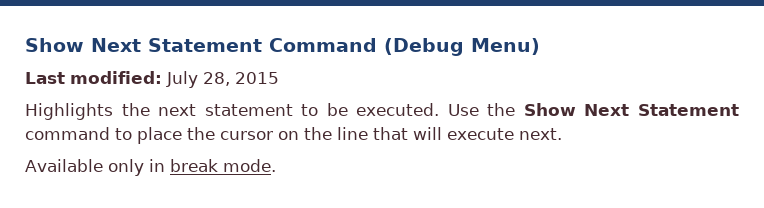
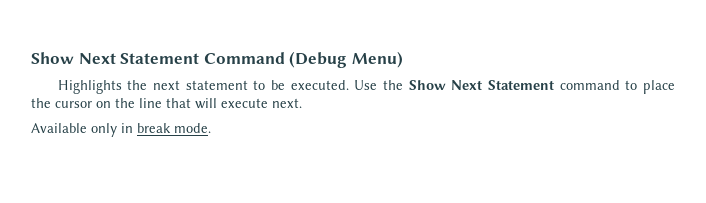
- Last modified: July 28, 2015

